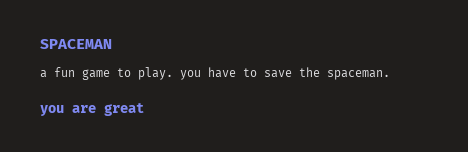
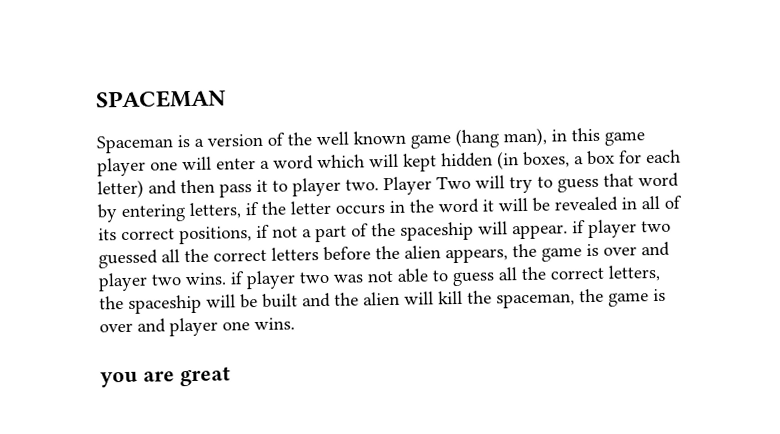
- a fun game to play. you have to save the spaceman.
+ Spaceman is a version of the well known game (hang man), in this game player one will enter a word which will kept hidden (in boxes, a box for each letter) and then pass it to player two. Player Two will try to guess that word by entering letters, if the letter occurs in the word it will be revealed in all of its correct positions, if not a part of the spaceship will appear. if player two guessed all the correct letters before the alien appears, the game is over and player two wins. if player two was not able to guess all the correct letters, the spaceship will be built and the alien will kill the spaceman, the game is over and player one wins.

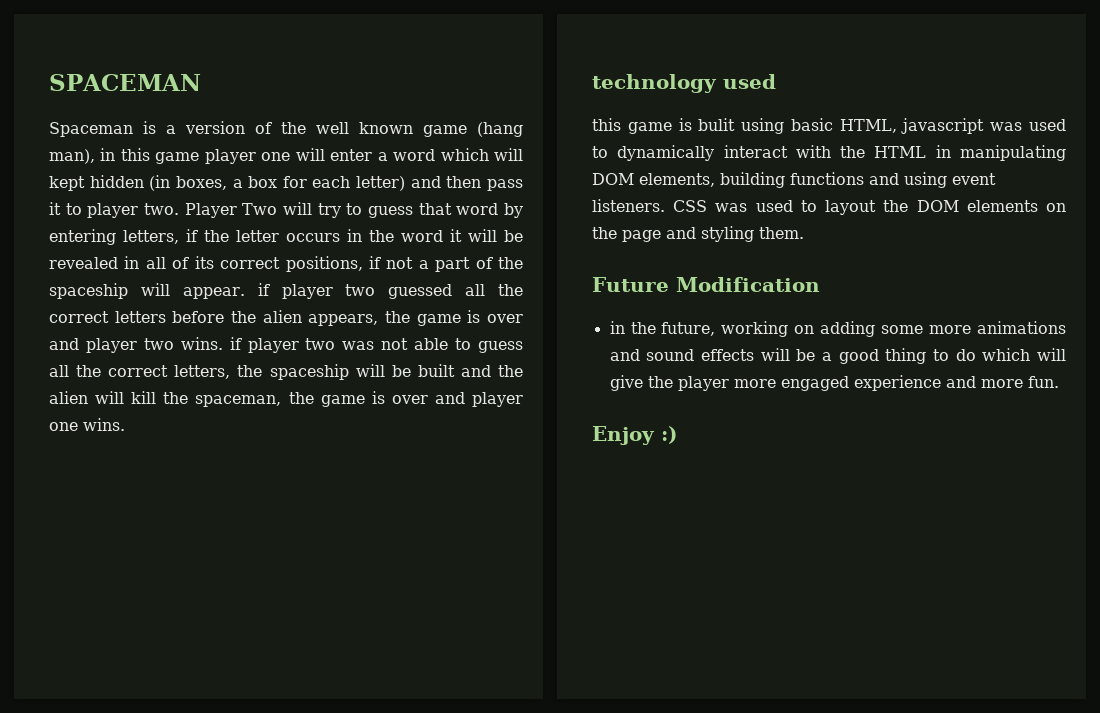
- you are great
+ technology used
+ this game is bulit using basic HTML, javascript was used to dynamically interact with the HTML in manipulating DOM elements, building functions and using event listeners. CSS was used to layout the DOM elements on the page and styling them.
+ Future Modification
+ in the future, working on adding some more animations and sound effects will be a good thing to do which will give the player more engaged experience and more fun.
+ Enjoy :)

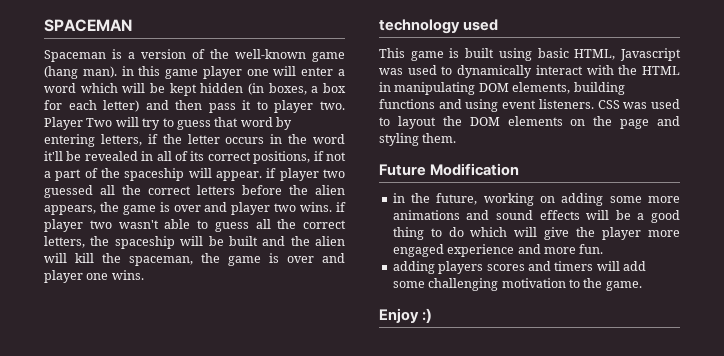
- Spaceman is a version of the well known game (hang man), in this game player one will enter a word which will kept hidden (in boxes, a box for each letter) and then pass it to player two.
+ Spaceman is a version of the well-known game (hang man). in this game player one will enter a word which will be kept hidden (in boxes, a box for each letter) and then pass it to player two.
- Player Two will try to guess that word by entering letters, if the letter occurs in the word it will be revealed in all of its correct positions, if not a part of the spaceship will appear. if player two guessed all the correct letters before the alien appears, the game is over and player two wins. if player two was not able to guess all the correct letters, the spaceship will be built and the alien will kill the spaceman, the game is over and player one wins.
+ Player Two will try to guess that word by entering letters, if the letter occurs in the word it'll be revealed in all of its correct positions, if not a part of the spaceship will appear. if player two guessed all the correct letters before the alien appears, the game is over and player two wins. if player two wasn't able to guess all the correct letters, the spaceship will be built and the alien will kill the spaceman, the game is over and player one wins.
- this game is bulit using basic HTML, javascript was used to dynamically interact with the HTML in manipulating DOM elements, building functions and using event listeners.
+ This game is built using basic HTML, Javascript was used to dynamically interact with the HTML in manipulating DOM elements, building functions and using event listeners.
+ adding players scores and timers will add some challenging motivation to the game.

